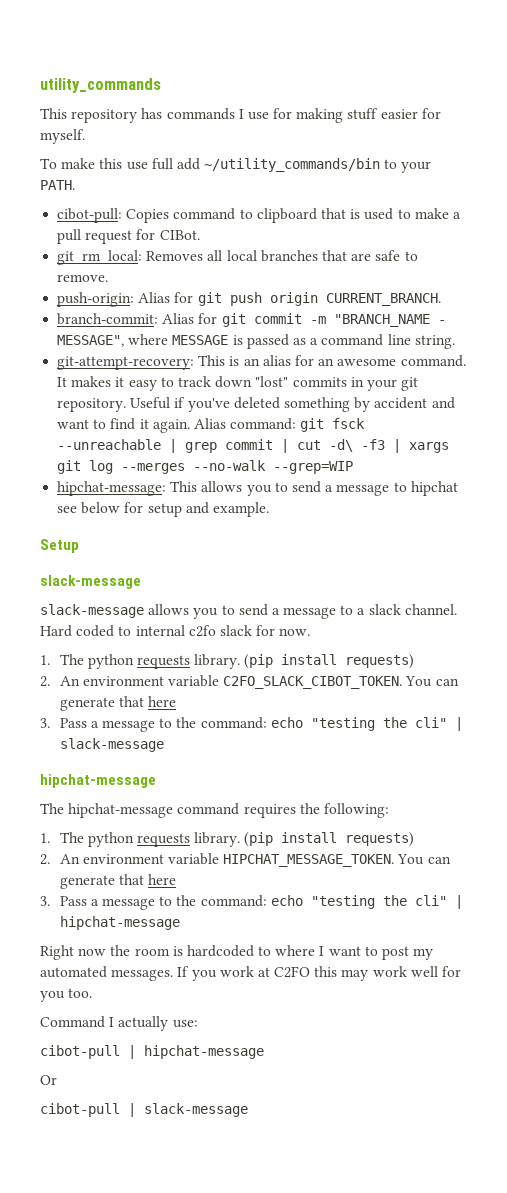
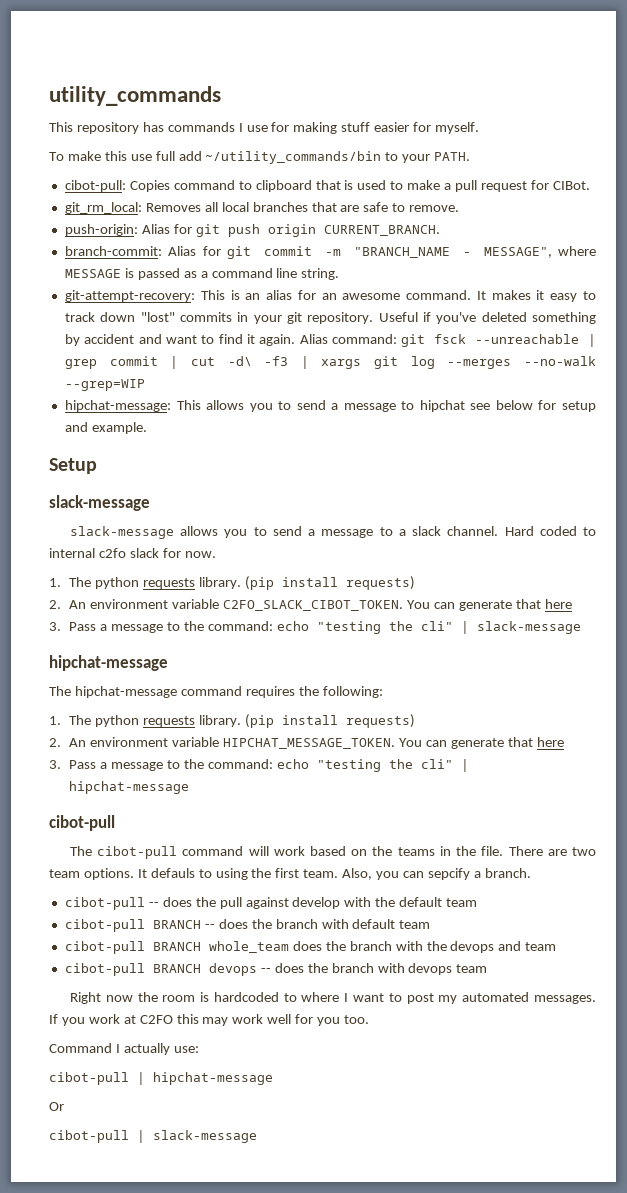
  3. Pass a message to the command: echo "testing the cli" | hipchat-message
+ cibot-pull
+ The cibot-pull command will work based on the teams in the file. There are two team options. It defauls to using the first team. Also, you can sepcify a branch.
+ cibot-pull -- does the pull against develop with the default team
+ cibot-pull BRANCH -- does the branch with default team
+ cibot-pull BRANCH whole_team does the branch with the devops and team
+ cibot-pull BRANCH devops -- does the branch with devops team

